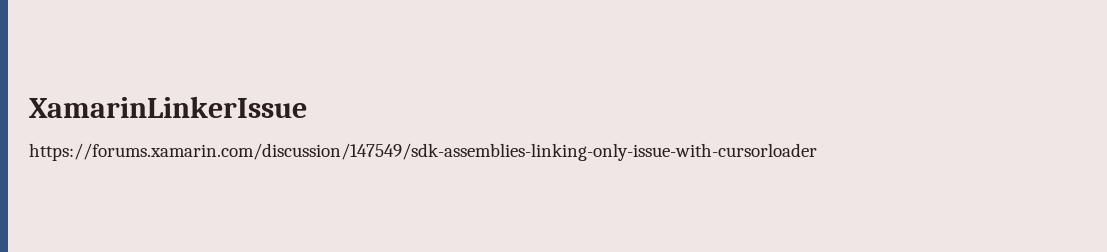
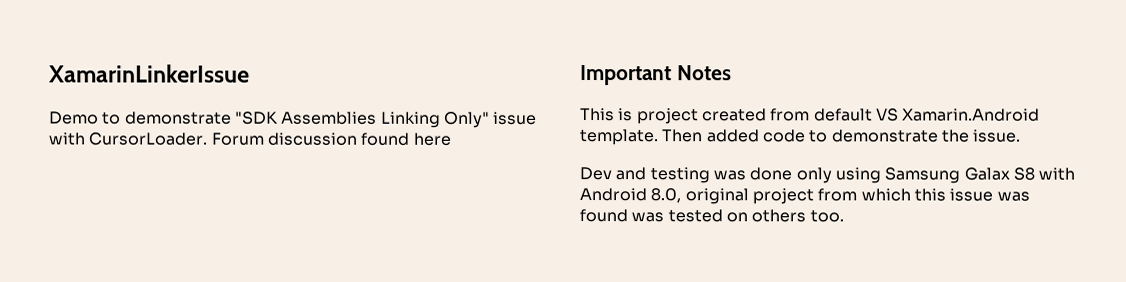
- https://forums.xamarin.com/discussion/147549/sdk-assemblies-linking-only-issue-with-cursorloader
+ Demo to demonstrate "SDK Assemblies Linking Only" issue with CursorLoader. Forum discussion found here
+ Important Notes
+ This is project created from default VS Xamarin.Android template. Then added code to demonstrate the issue.
+ Dev and testing was done only using Samsung Galax S8 with Android 8.0, original project from which this issue was found was tested on others too.

